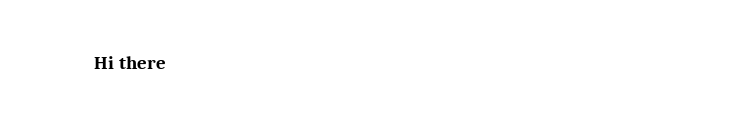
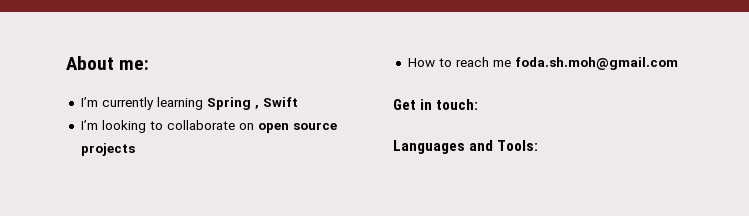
- Hi there
+ About me:
+ I’m currently learning Spring , Swift
+ I’m looking to collaborate on open source projects
+ How to reach me foda.sh.moh@gmail.com
+ Get in touch:
+ Languages and Tools:

